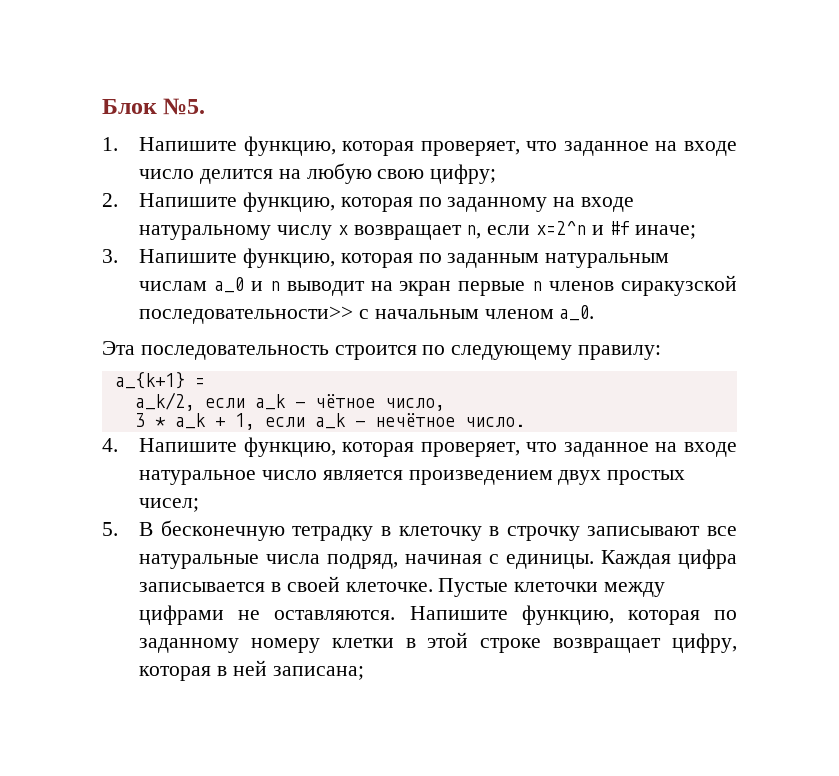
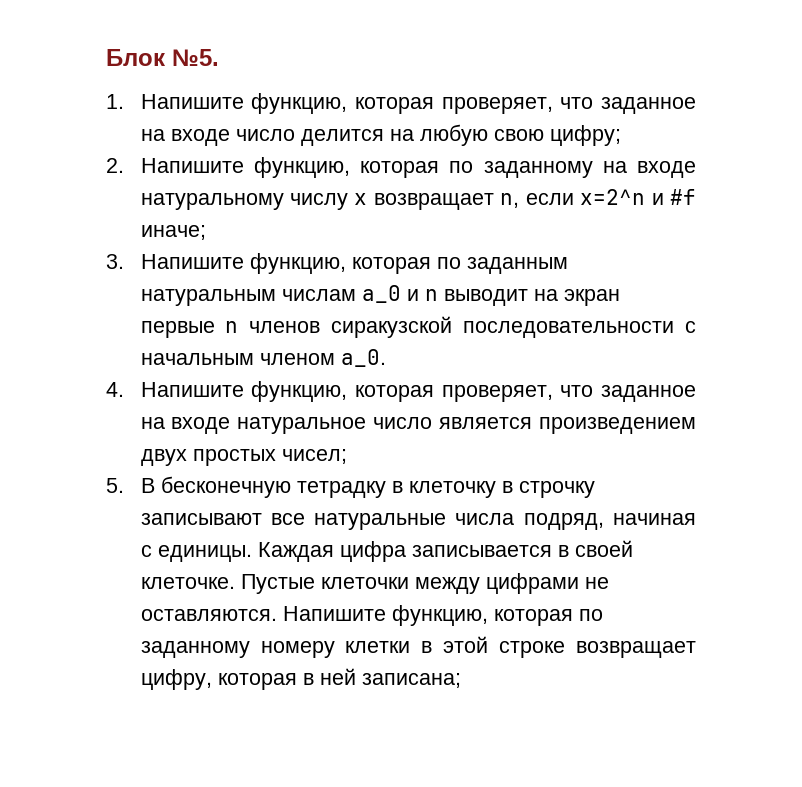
- 3. Напишите функцию, которая по заданным натуральным числам a_0 и n выводит на экран первые n членов сиракузской последовательности>> с начальным членом a_0.
+ 3. Напишите функцию, которая по заданным натуральным числам a_0 и n выводит на экран первые n членов сиракузской последовательности с начальным членом a_0.
- Эта последовательность строится по следующему правилу:
- a_{k+1} =
- a_k/2, если a_k — чётное число,
- 3 * a_k + 1, если a_k — нечётное число.

